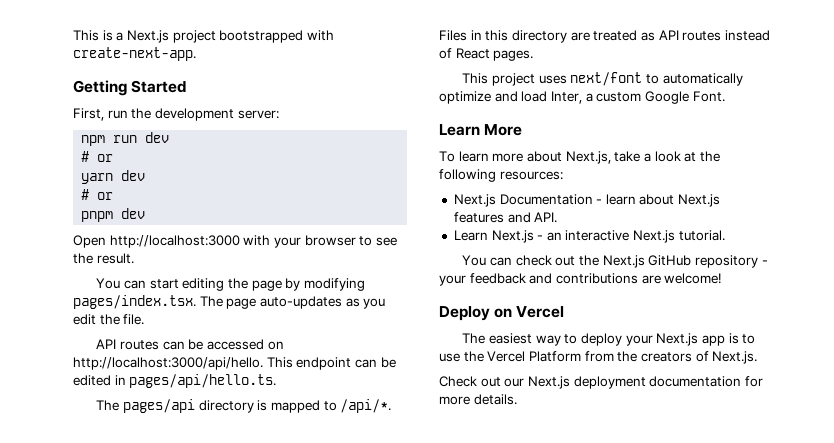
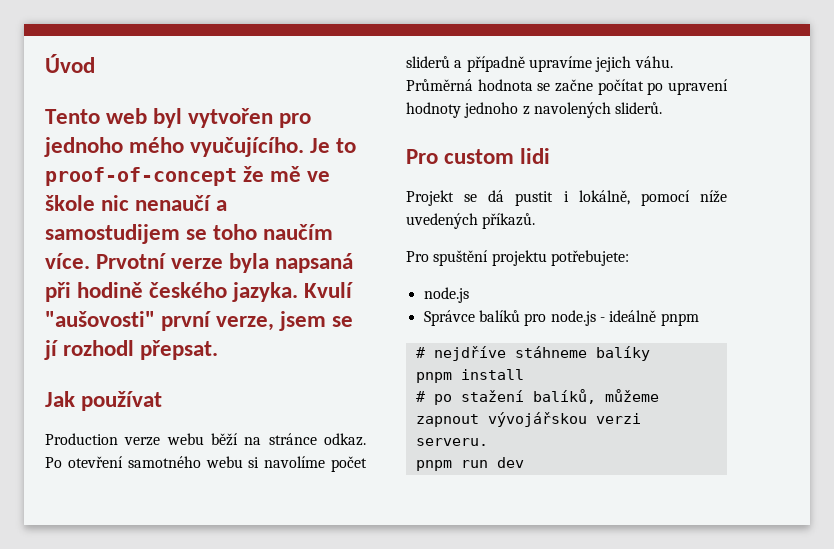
- This is a Next.js project bootstrapped with create-next-app.
- Getting Started
- First, run the development server:
- npm run dev
- # or
- yarn dev
- # or
- pnpm dev
- Open http://localhost:3000 with your browser to see the result.
- You can start editing the page by modifying pages/index.tsx. The page auto-updates as you edit the file.
- API routes can be accessed on http://localhost:3000/api/hello. This endpoint can be edited in pages/api/hello.ts.
- The pages/api directory is mapped to /api/*. Files in this directory are treated as API routes instead of React pages.
- This project uses next/font to automatically optimize and load Inter, a custom Google Font.
- Learn More
- To learn more about Next.js, take a look at the following resources:
- Next.js Documentation - learn about Next.js features and API.
- Learn Next.js - an interactive Next.js tutorial.
- You can check out the Next.js GitHub repository - your feedback and contributions are welcome!
- Deploy on Vercel
- The easiest way to deploy your Next.js app is to use the Vercel Platform from the creators of Next.js.
- Check out our Next.js deployment documentation for more details.
+ Úvod
+ Tento web byl vytvořen pro jednoho mého vyučujícího. Je to proof-of-concept že mě ve škole nic nenaučí a samostudijem se toho naučím více. Prvotní verze byla napsaná při hodině českého jazyka. Kvulí "aušovosti" první verze, jsem se jí rozhodl přepsat.
+ Jak používat
+ Production verze webu běží na stránce odkaz. Po otevření samotného webu si navolíme počet sliderů a případně upravíme jejich váhu. Průměrná hodnota se začne počítat po upravení hodnoty jednoho z navolených sliderů.
+ Pro custom lidi
+ Projekt se dá pustit i lokálně, pomocí níže uvedených příkazů.
+ Pro spuštění projektu potřebujete:
+ node.js
+ Správce balíků pro node.js - ideálně pnpm
+ # nejdříve stáhneme balíky
+ pnpm install
+ # po stažení balíků, můžeme zapnout vývojářskou verzi serveru.
+ pnpm run dev

